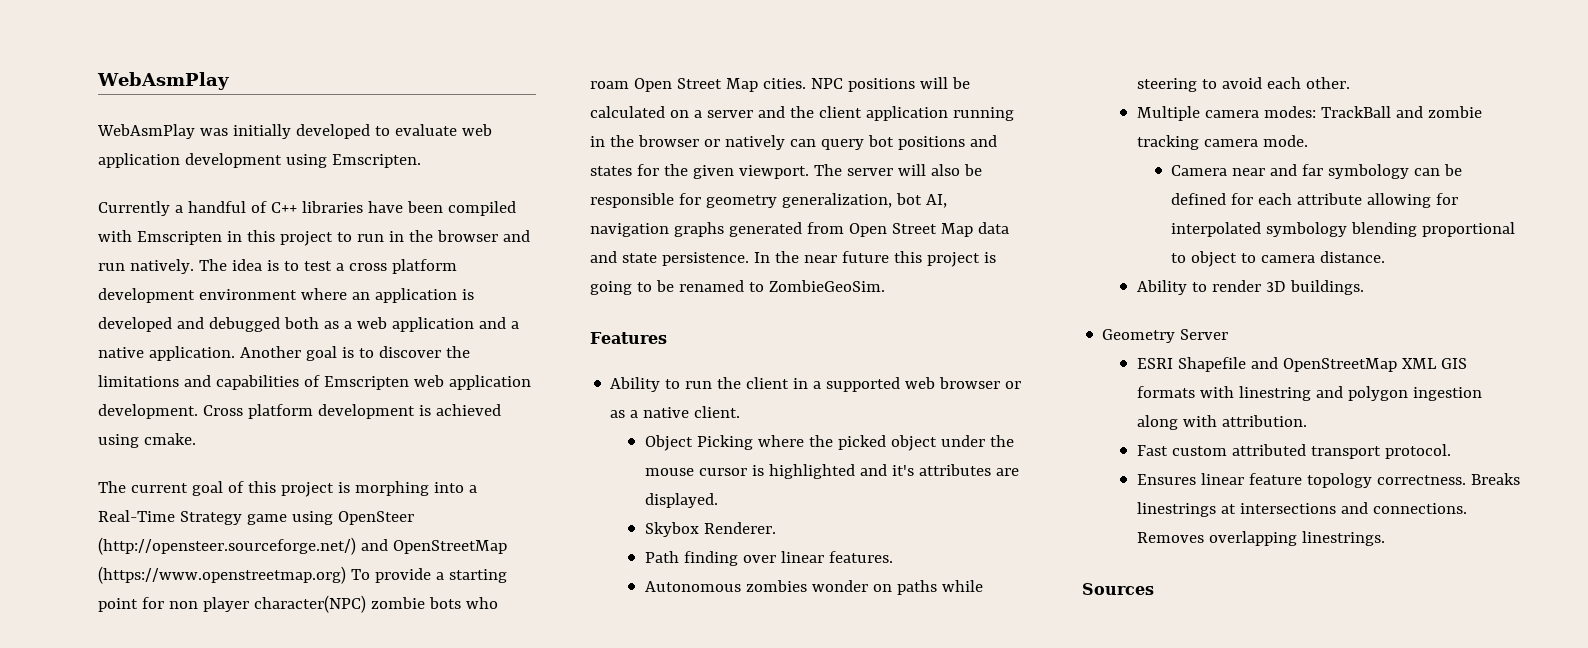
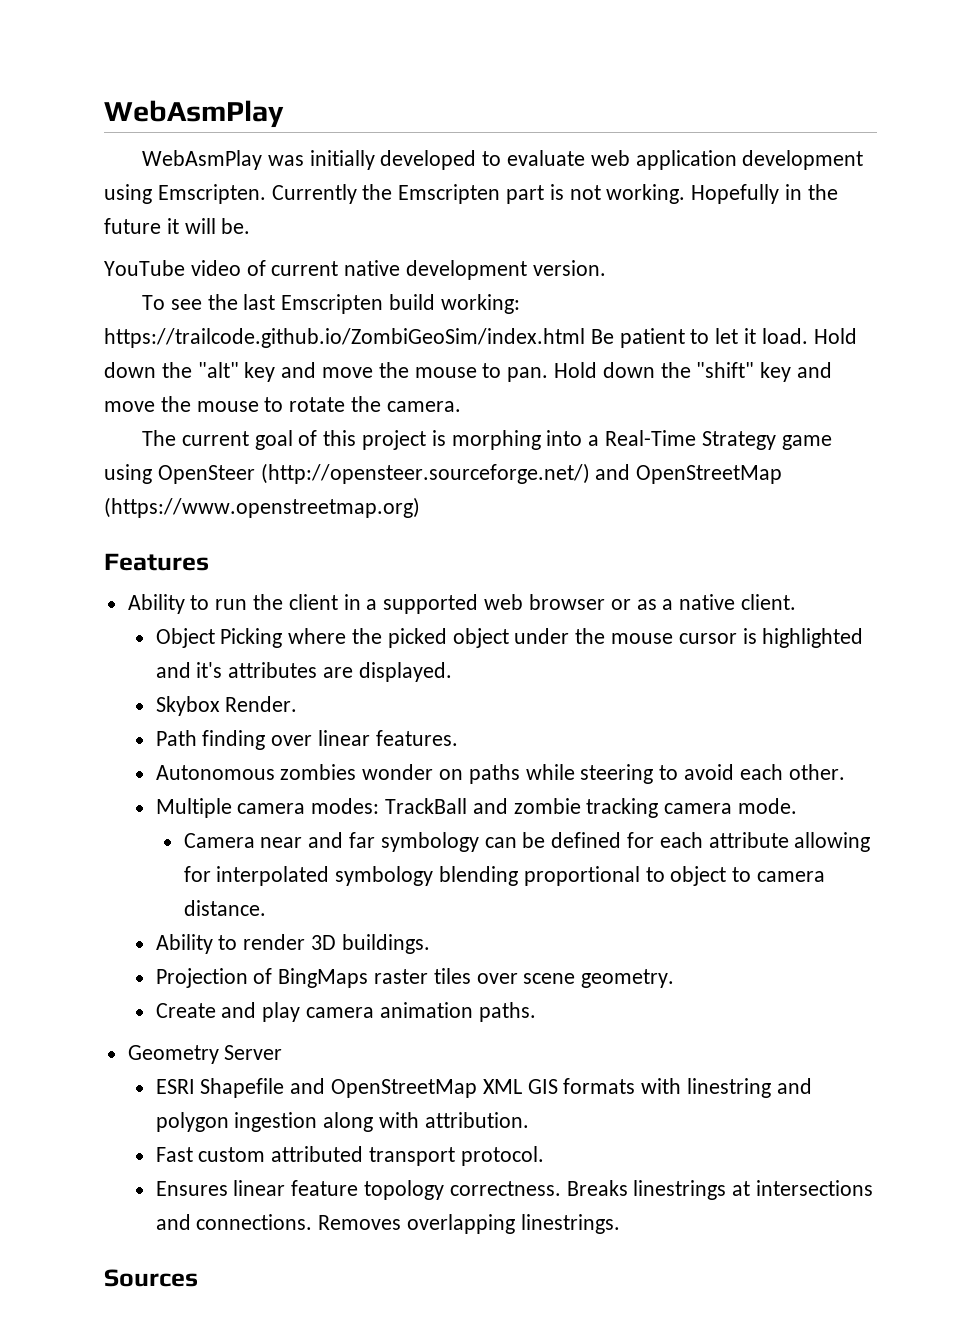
- WebAsmPlay was initially developed to evaluate web application development using Emscripten.
- Currently a handful of C++ libraries have been compiled with Emscripten in this project to run in the browser and run natively. The idea is to test a cross platform development environment where an application is developed and debugged both as a web application and a native application. Another goal is to discover the limitations and capabilities of Emscripten web application development. Cross platform development is achieved using cmake.
+ WebAsmPlay was initially developed to evaluate web application development using Emscripten. Currently the Emscripten part is not working. Hopefully in the future it will be.
+ YouTube video of current native development version.
+ To see the last Emscripten build working: https://trailcode.github.io/ZombiGeoSim/index.html Be patient to let it load. Hold down the "alt" key and move the mouse to pan. Hold down the "shift" key and move the mouse to rotate the camera.
- The current goal of this project is morphing into a Real-Time Strategy game using OpenSteer (http://opensteer.sourceforge.net/) and OpenStreetMap (https://www.openstreetmap.org) To provide a starting point for non player character(NPC) zombie bots who roam Open Street Map cities. NPC positions will be calculated on a server and the client application running in the browser or natively can query bot positions and states for the given viewport. The server will also be responsible for geometry generalization, bot AI, navigation graphs generated from Open Street Map data and state persistence. In the near future this project is going to be renamed to ZombieGeoSim.
+ The current goal of this project is morphing into a Real-Time Strategy game using OpenSteer (http://opensteer.sourceforge.net/) and OpenStreetMap (https://www.openstreetmap.org)
- Skybox Renderer.
+ Skybox Render.
+ Projection of BingMaps raster tiles over scene geometry.
+ Create and play camera animation paths.

